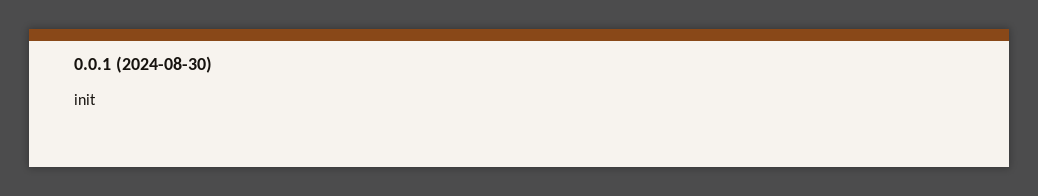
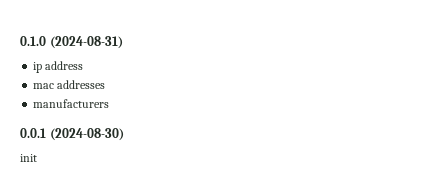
+ 0.1.0 (2024-08-31)
+ ip address
+ mac addresses
+ manufacturers

